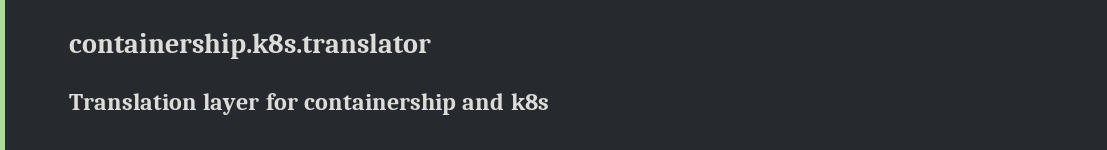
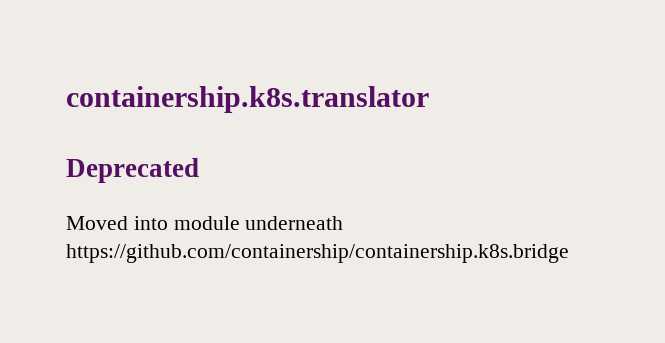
- Translation layer for containership and k8s
+ Deprecated
+ Moved into module underneath https://github.com/containership/containership.k8s.bridge

